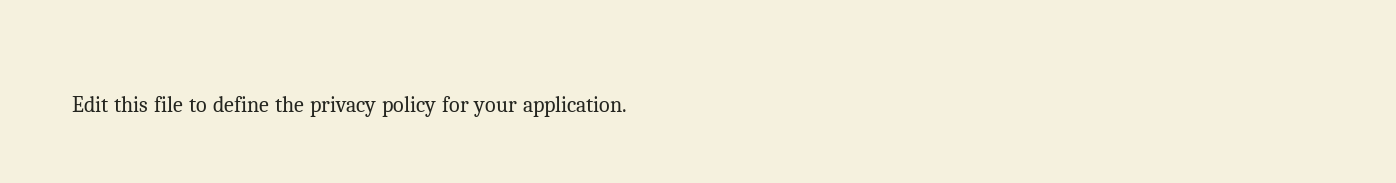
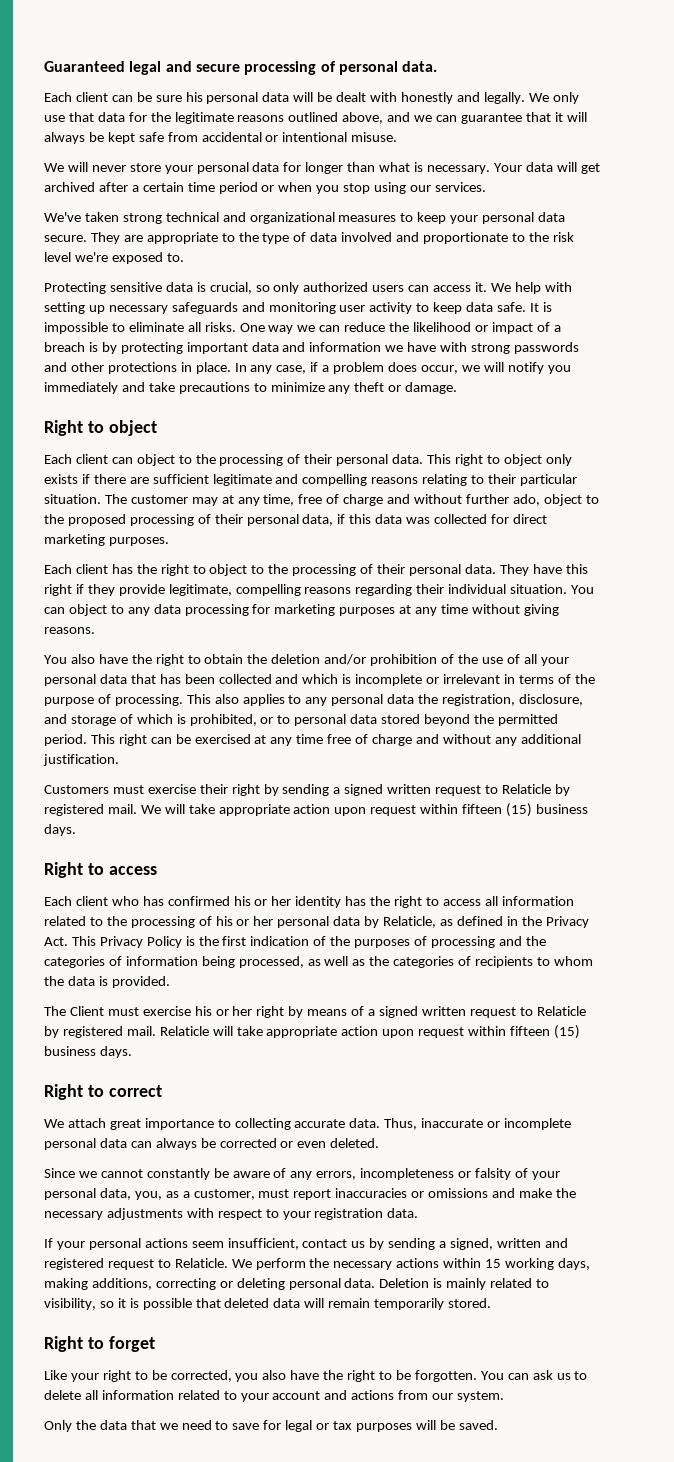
- Edit this file to define the privacy policy for your application.
+ Guaranteed legal and secure processing of personal data.
+ Each client can be sure his personal data will be dealt with honestly and legally. We only use that data for the legitimate reasons outlined above, and we can guarantee that it will always be kept safe from accidental or intentional misuse.
+ We will never store your personal data for longer than what is necessary. Your data will get archived after a certain time period or when you stop using our services.
+ We've taken strong technical and organizational measures to keep your personal data secure. They are appropriate to the type of data involved and proportionate to the risk level we're exposed to.
+ Protecting sensitive data is crucial, so only authorized users can access it. We help with setting up necessary safeguards and monitoring user activity to keep data safe. It is impossible to eliminate all risks. One way we can reduce the likelihood or impact of a breach is by protecting important data and information we have with strong passwords and other protections in place. In any case, if a problem does occur, we will notify you immediately and take precautions to minimize any theft or damage.
+ Right to object
+ Each client can object to the processing of their personal data. This right to object only exists if there are sufficient legitimate and compelling reasons relating to their particular situation. The customer may at any time, free of charge and without further ado, object to the proposed processing of their personal data, if this data was collected for direct marketing purposes.
+ Each client has the right to object to the processing of their personal data. They have this right if they provide legitimate, compelling reasons regarding their individual situation. You can object to any data processing for marketing purposes at any time without giving reasons.
+ You also have the right to obtain the deletion and/or prohibition of the use of all your personal data that has been collected and which is incomplete or irrelevant in terms of the purpose of processing. This also applies to any personal data the registration, disclosure, and storage of which is prohibited, or to personal data stored beyond the permitted period. This right can be exercised at any time free of charge and without any additional justification.
+ Customers must exercise their right by sending a signed written request to Relaticle by registered mail. We will take appropriate action upon request within fifteen (15) business days.
+ Right to access
+ Each client who has confirmed his or her identity has the right to access all information related to the processing of his or her personal data by Relaticle, as defined in the Privacy Act. This Privacy Policy is the first indication of the purposes of processing and the categories of information being processed, as well as the categories of recipients to whom the data is provided.
+ The Client must exercise his or her right by means of a signed written request to Relaticle by registered mail. Relaticle will take appropriate action upon request within fifteen (15) business days.
+ Right to correct
+ We attach great importance to collecting accurate data. Thus, inaccurate or incomplete personal data can always be corrected or even deleted.
+ Since we cannot constantly be aware of any errors, incompleteness or falsity of your personal data, you, as a customer, must report inaccuracies or omissions and make the necessary adjustments with respect to your registration data.
+ If your personal actions seem insufficient, contact us by sending a signed, written and registered request to Relaticle. We perform the necessary actions within 15 working days, making additions, correcting or deleting personal data. Deletion is mainly related to visibility, so it is possible that deleted data will remain temporarily stored.
+ Right to forget
+ Like your right to be corrected, you also have the right to be forgotten. You can ask us to delete all information related to your account and actions from our system.
+ Only the data that we need to save for legal or tax purposes will be saved.

